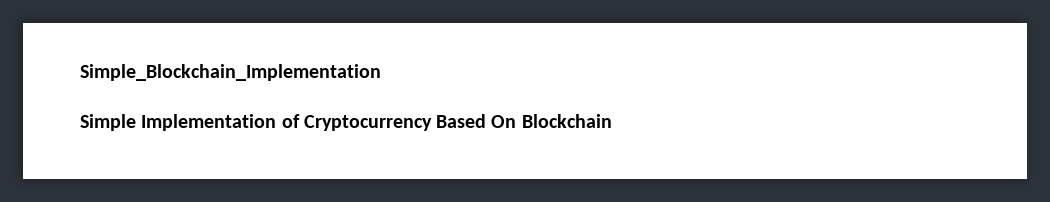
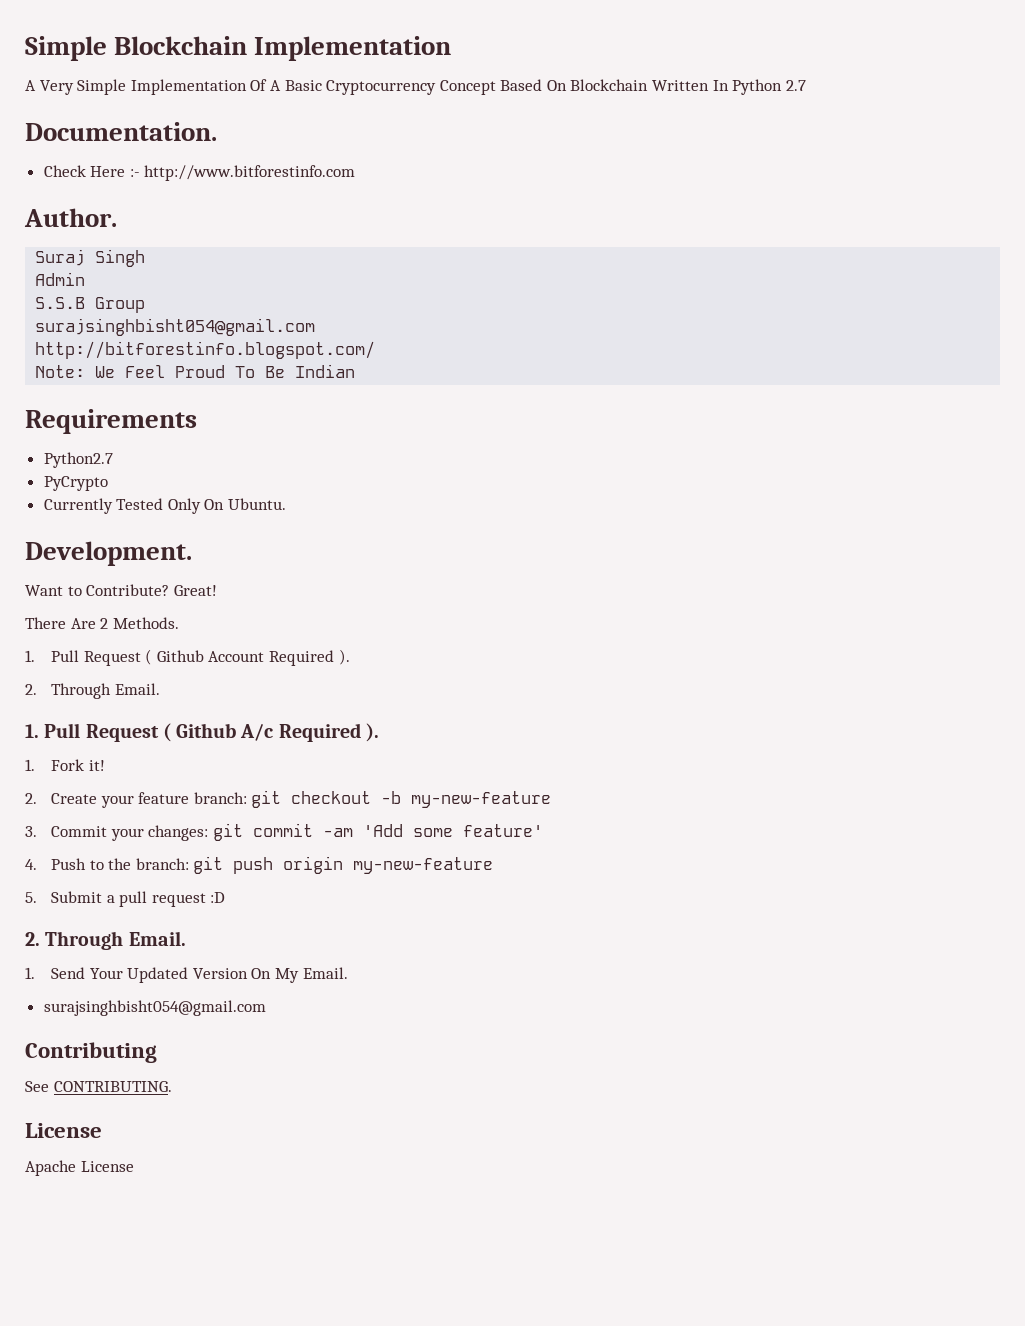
- Simple_Blockchain_Implementation
- Simple Implementation of Cryptocurrency Based On Blockchain
+ Simple Blockchain Implementation
+ A Very Simple Implementation Of A Basic Cryptocurrency Concept Based On Blockchain Written In Python 2.7
+ Documentation.
+ Check Here :- http://www.bitforestinfo.com
+ Author.
+ Suraj Singh
+ Admin
+ S.S.B Group
+ surajsinghbisht054@gmail.com
+ http://bitforestinfo.blogspot.com/
+ Note: We Feel Proud To Be Indian
+ Requirements
+ Python2.7
+ PyCrypto
+ Currently Tested Only On Ubuntu.
+ Development.
+ Want to Contribute? Great!
+ There Are 2 Methods.
+ 1. Pull Request ( Github Account Required ).
+ 2. Through Email.
+ 1. Pull Request ( Github A/c Required ).
+ 1. Fork it!
+ 2. Create your feature branch: git checkout -b my-new-feature
+ 3. Commit your changes: git commit -am 'Add some feature'
+ 4. Push to the branch: git push origin my-new-feature
+ 5. Submit a pull request :D
+ 2. Through Email.
+ 1. Send Your Updated Version On My Email.
+ surajsinghbisht054@gmail.com
+ Contributing
+ See CONTRIBUTING.
+ License
+ Apache License

